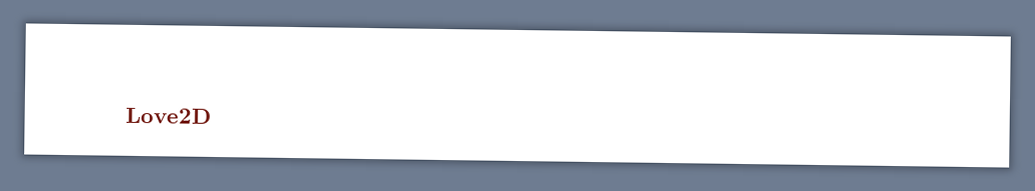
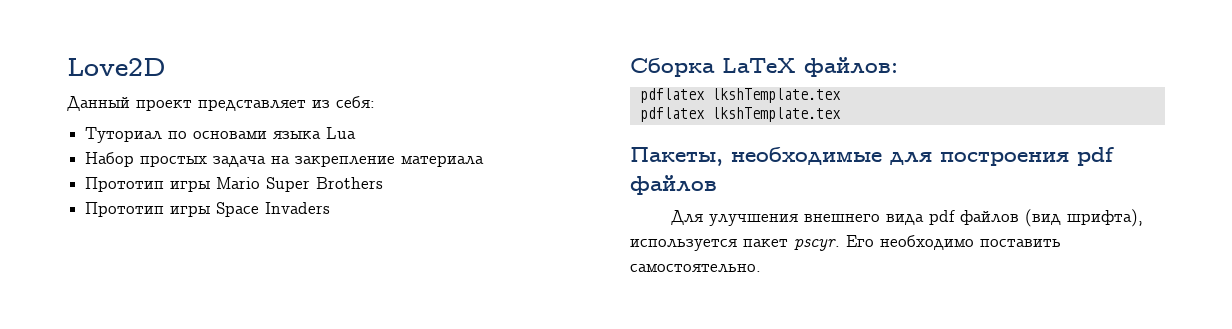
+ Данный проект представляет из себя:
+ Туториал по основами языка Lua
+ Набор простых задача на закрепление материала
+ Прототип игры Mario Super Brothers
+ Прототип игры Space Invaders
+ Сборка LaTeX файлов:
+ pdflatex lkshTemplate.tex
+ pdflatex lkshTemplate.tex
+ Пакеты, необходимые для построения pdf файлов
+ Для улучшения внешнего вида pdf файлов (вид шрифта), используется пакет pscyr. Его необходимо поставить самостоятельно.

